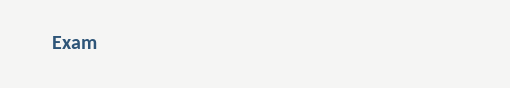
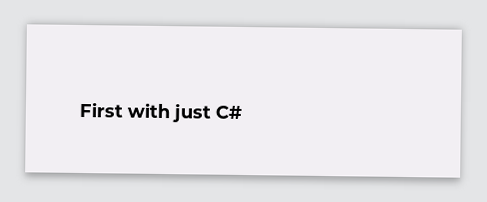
- Exam
+ First with just C#

